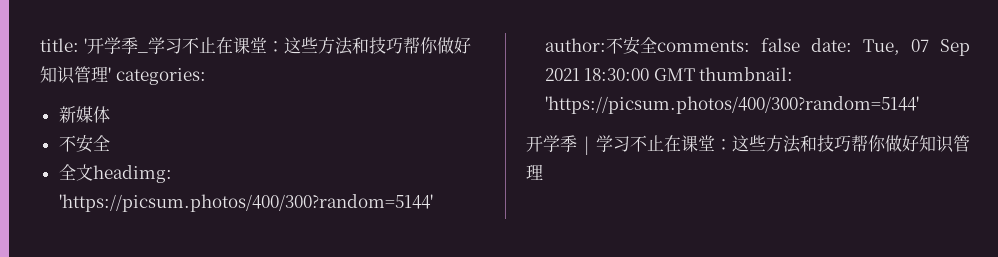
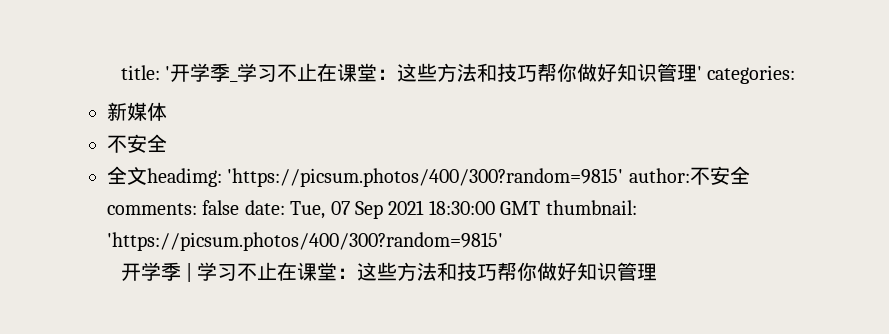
- 全文headimg: 'https://picsum.photos/400/300?random=5144' author:不安全comments: false date: Tue, 07 Sep 2021 18:30:00 GMT thumbnail: 'https://picsum.photos/400/300?random=5144'
+ 全文headimg: 'https://picsum.photos/400/300?random=9815' author:不安全comments: false date: Tue, 07 Sep 2021 18:30:00 GMT thumbnail: 'https://picsum.photos/400/300?random=9815'

